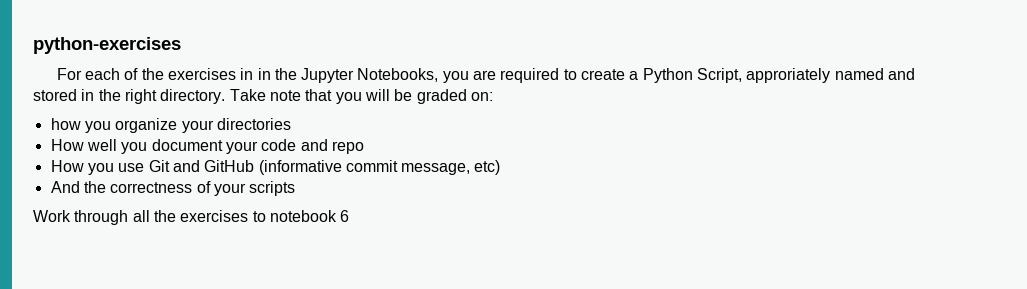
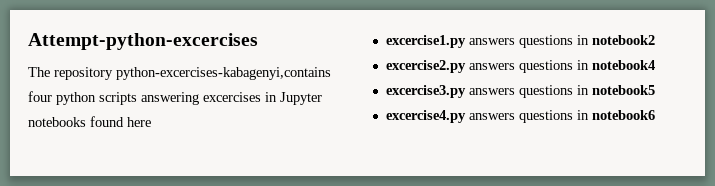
- python-exercises
- For each of the exercises in in the Jupyter Notebooks, you are required to create a Python Script, approriately named and stored in the right directory. Take note that you will be graded on:
- how you organize your directories
- How well you document your code and repo
- How you use Git and GitHub (informative commit message, etc)
- And the correctness of your scripts
- Work through all the exercises to notebook 6
+ Attempt-python-excercises
+ The repository python-excercises-kabagenyi,contains four python scripts answering excercises in Jupyter notebooks found here
+ excercise1.py answers questions in notebook2
+ excercise2.py answers questions in notebook4
+ excercise3.py answers questions in notebook5
+ excercise4.py answers questions in notebook6

